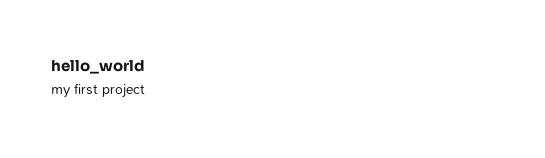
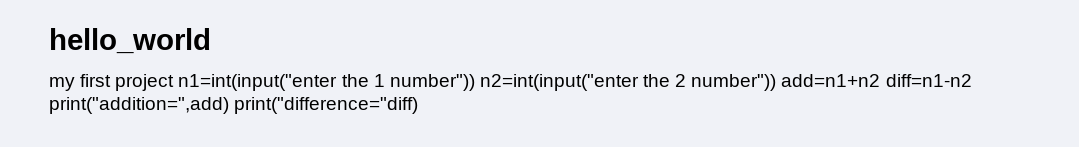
- my first project
+ my first project n1=int(input("enter the 1 number")) n2=int(input("enter the 2 number")) add=n1+n2 diff=n1-n2 print("addition=",add) print("difference="diff)

